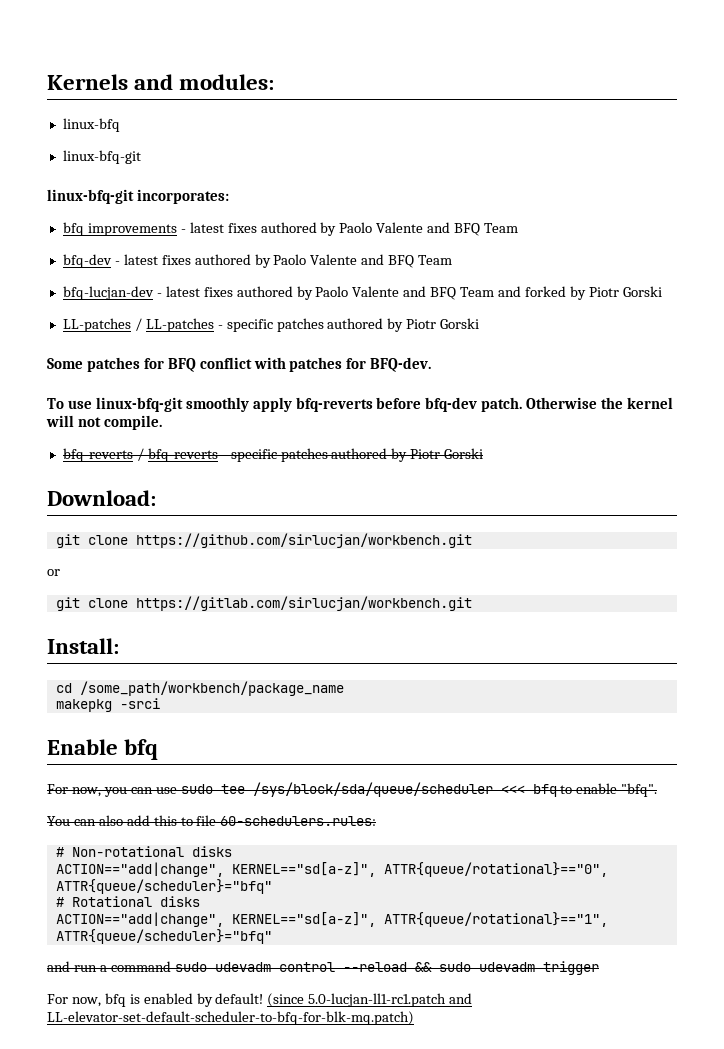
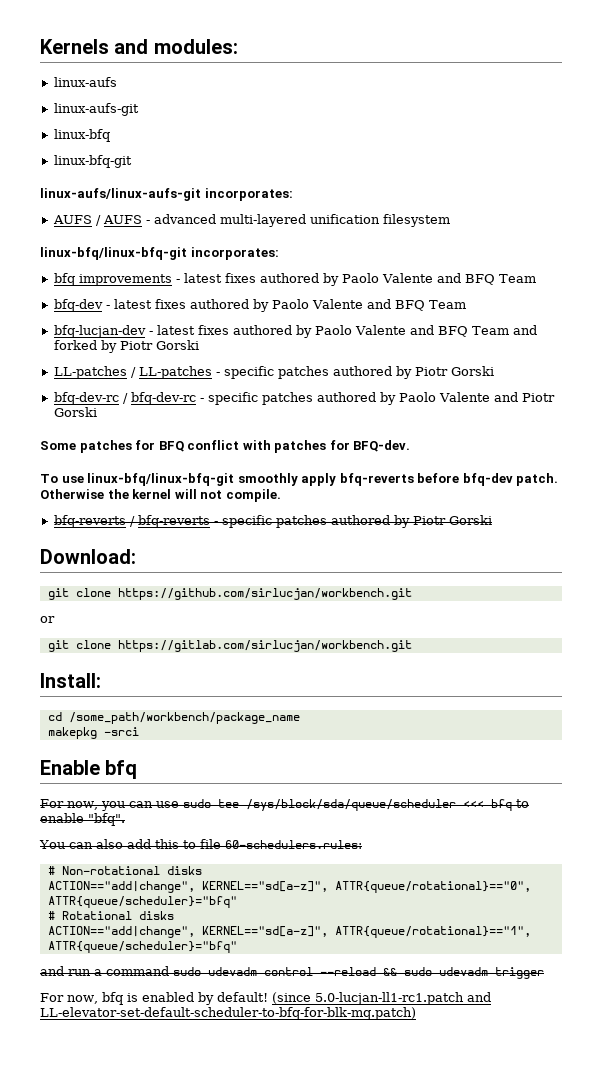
+ linux-aufs
+ linux-aufs-git
- linux-bfq-git incorporates:
+ linux-aufs/linux-aufs-git incorporates:
+ AUFS / AUFS - advanced multi-layered unification filesystem
+ linux-bfq/linux-bfq-git incorporates:
+ bfq-dev-rc / bfq-dev-rc - specific patches authored by Paolo Valente and Piotr Gorski
- To use linux-bfq-git smoothly apply bfq-reverts before bfq-dev patch.
+ To use linux-bfq/linux-bfq-git smoothly apply bfq-reverts before bfq-dev patch.

